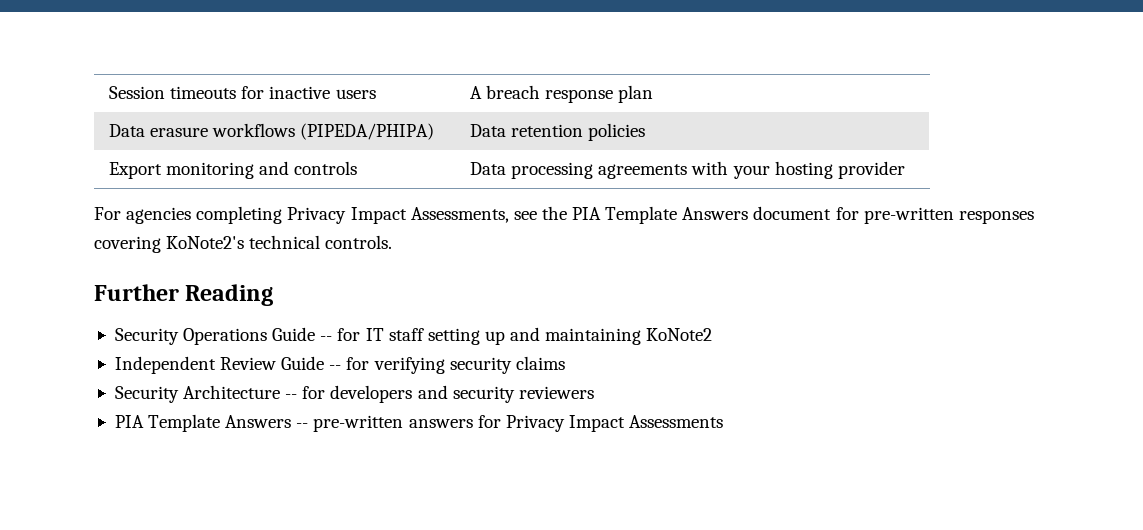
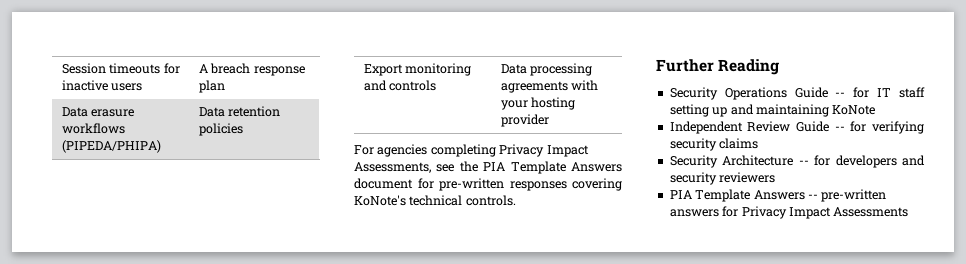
- For agencies completing Privacy Impact Assessments, see the PIA Template Answers document for pre-written responses covering KoNote2's technical controls.
+ For agencies completing Privacy Impact Assessments, see the PIA Template Answers document for pre-written responses covering KoNote's technical controls.
- Security Operations Guide -- for IT staff setting up and maintaining KoNote2
+ Security Operations Guide -- for IT staff setting up and maintaining KoNote

